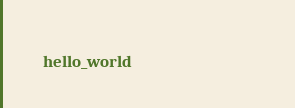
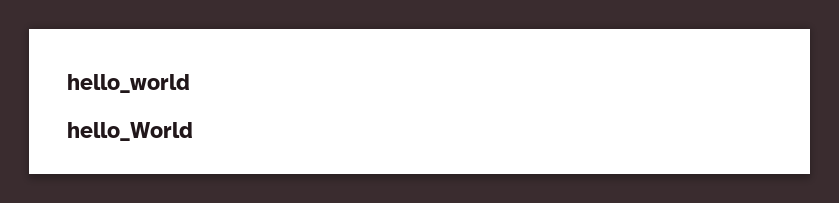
+ hello_World

